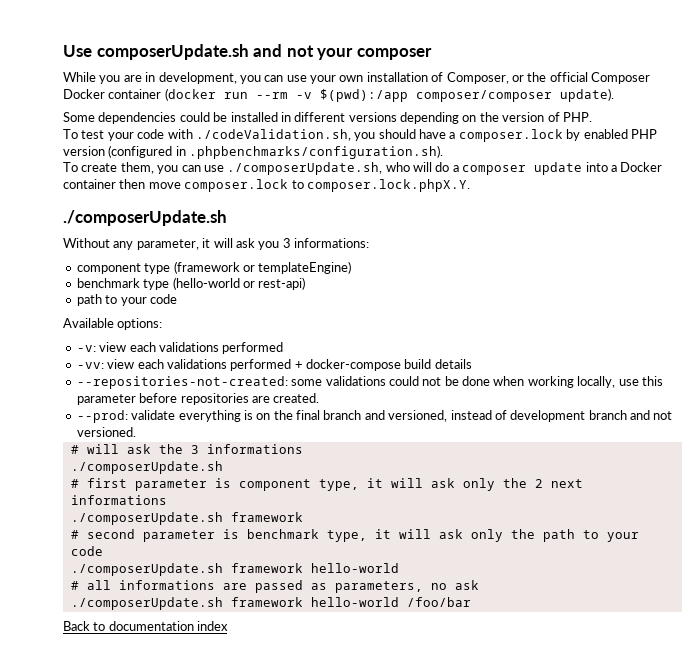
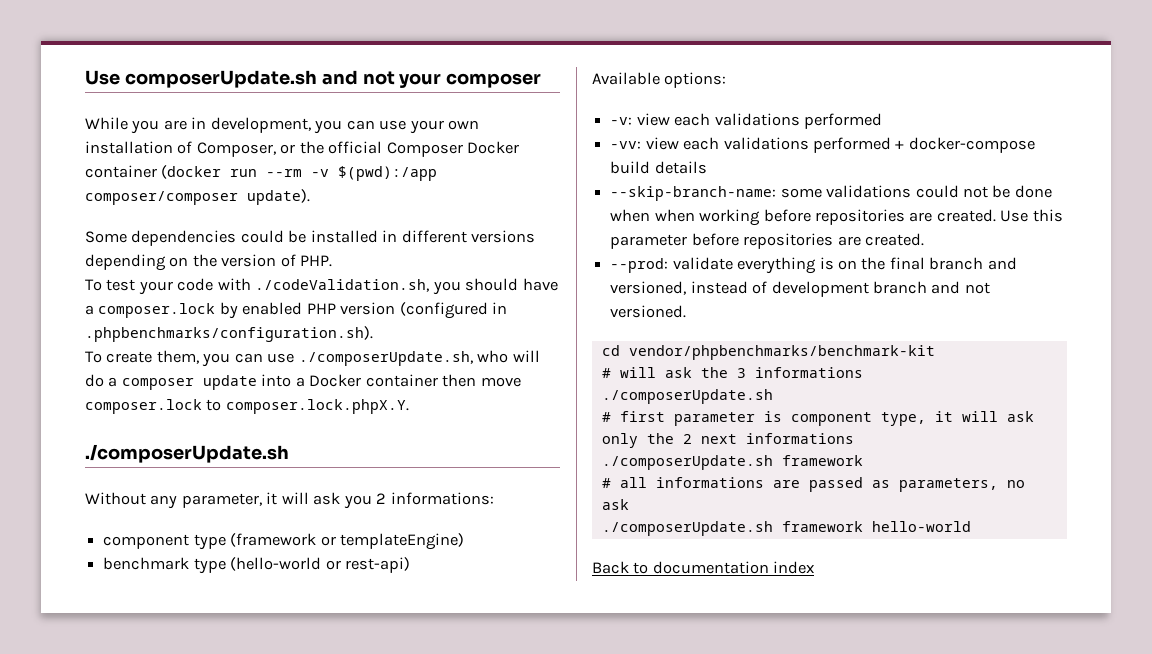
- Without any parameter, it will ask you 3 informations:
+ Without any parameter, it will ask you 2 informations:
  benchmark type (hello-world or rest-api)
- path to your code
- --repositories-not-created: some validations could not be done when working locally, use this parameter before repositories are created.
+ --skip-branch-name: some validations could not be done when when working before repositories are created. Use this parameter before repositories are created.
+ cd vendor/phpbenchmarks/benchmark-kit
- # second parameter is benchmark type, it will ask only the path to your code
- ./composerUpdate.sh framework hello-world
- ./composerUpdate.sh framework hello-world /foo/bar
+ ./composerUpdate.sh framework hello-world

